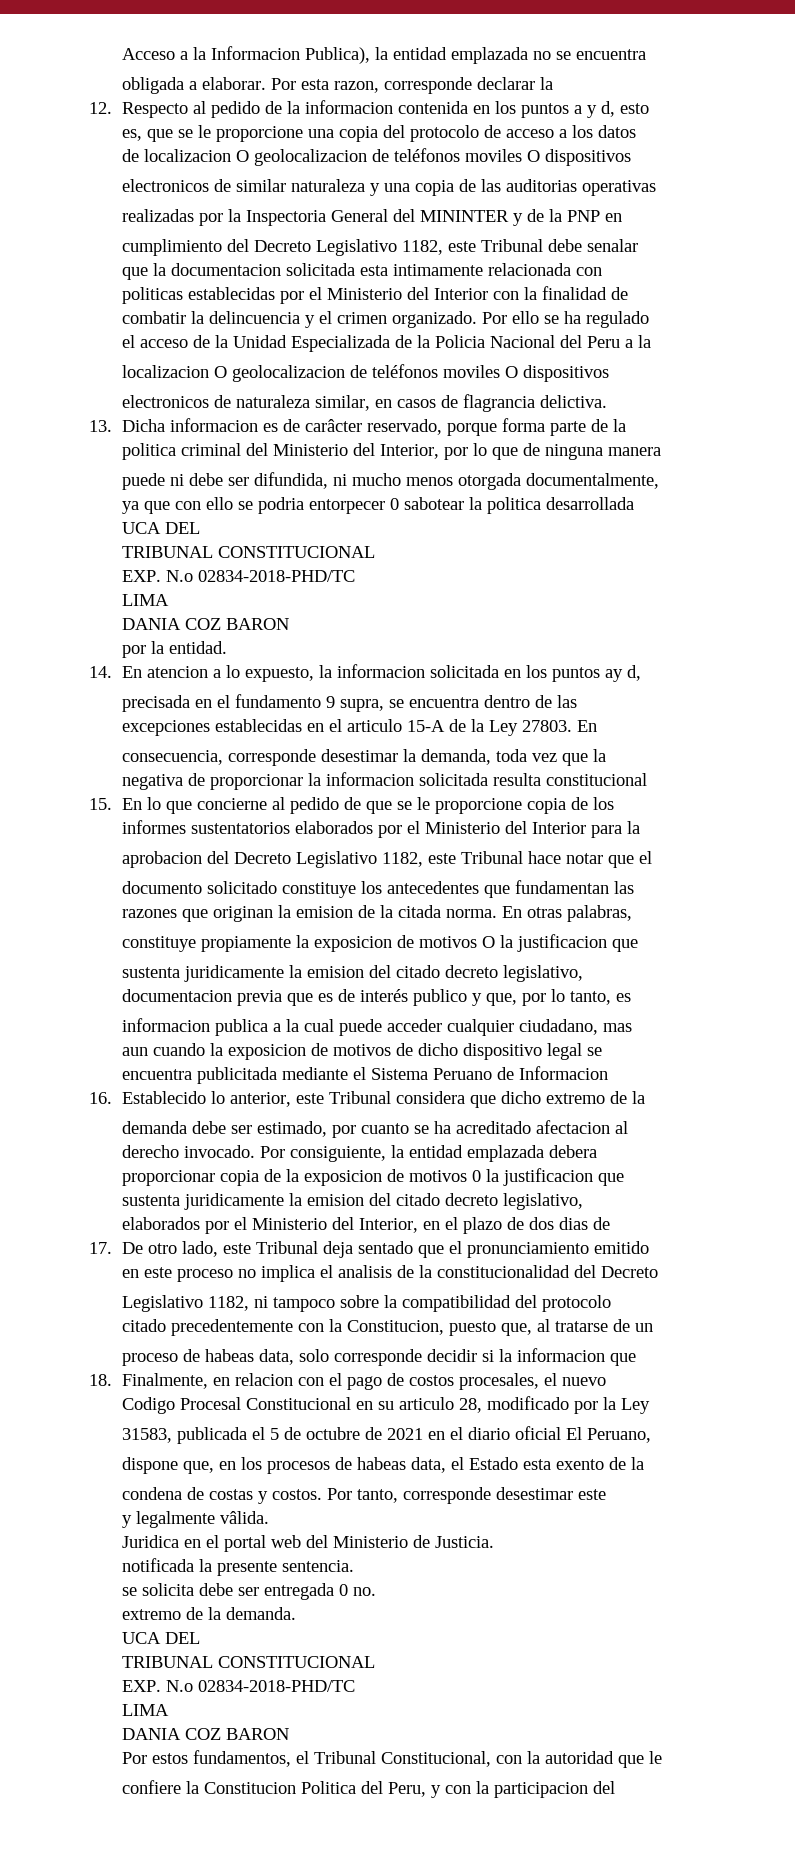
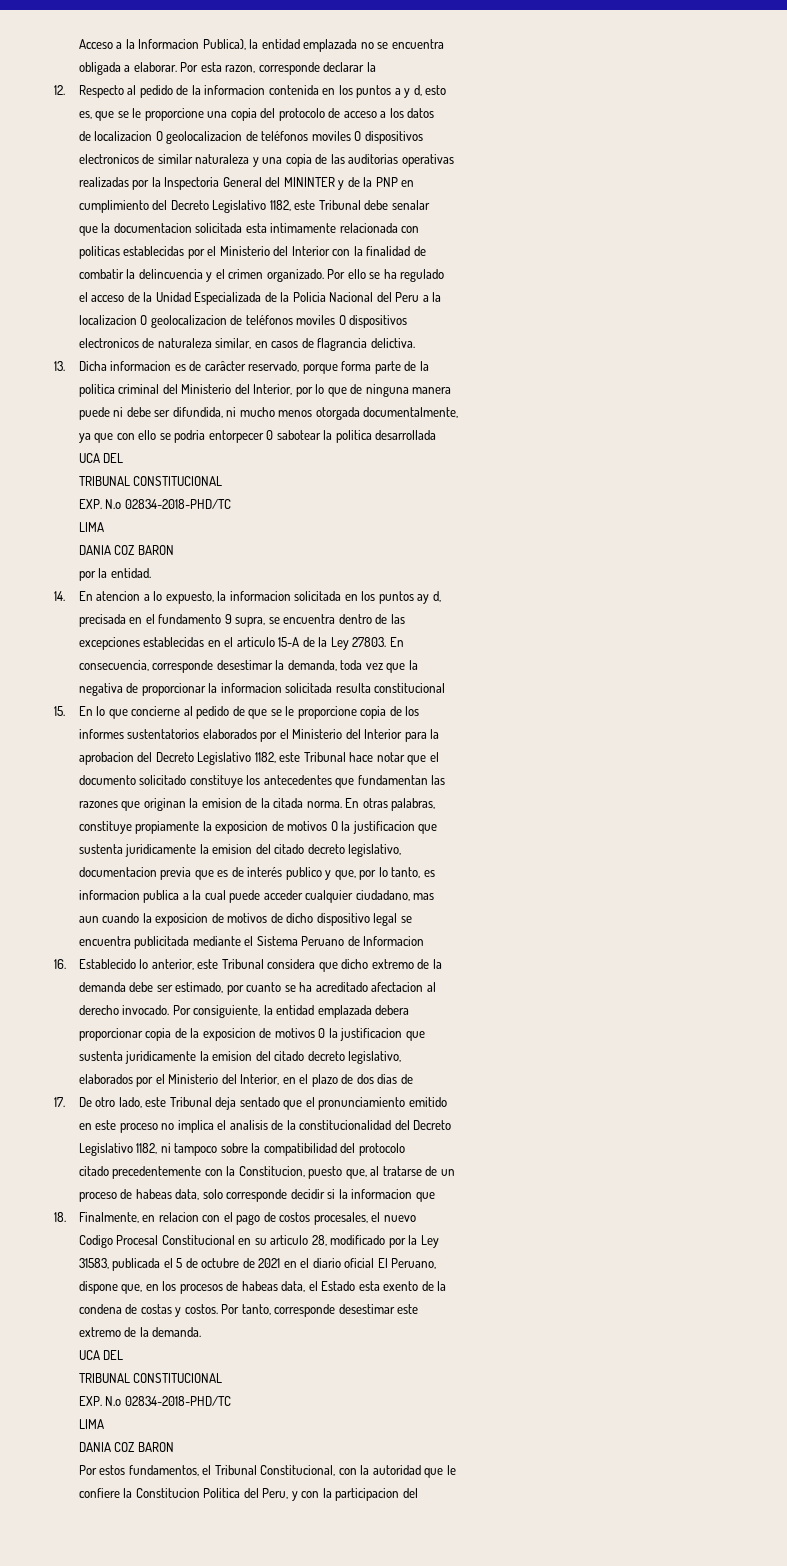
- y legalmente vâlida.
- Juridica en el portal web del Ministerio de Justicia.
- notificada la presente sentencia.
- se solicita debe ser entregada 0 no.

